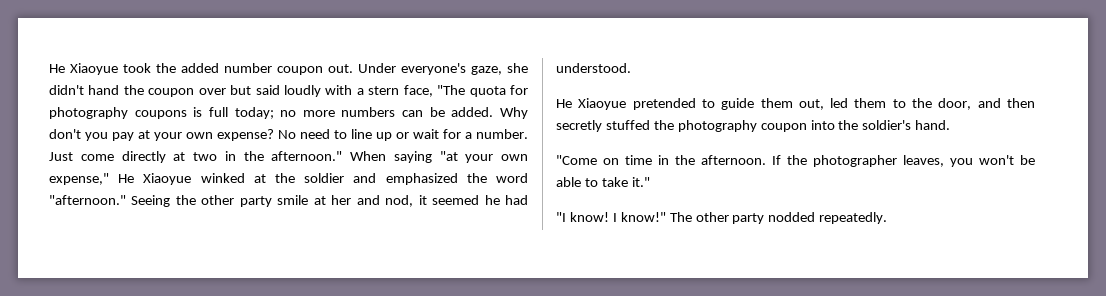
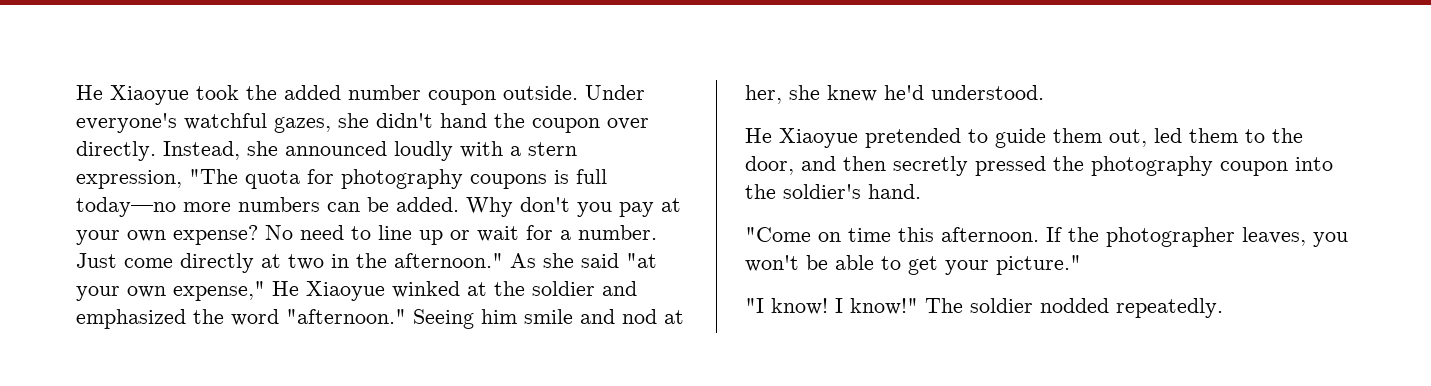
- He Xiaoyue took the added number coupon out.
+ He Xiaoyue took the added number coupon outside.
- Under everyone's gaze, she didn't hand the coupon over but said loudly with a stern face, "The quota for photography coupons is full today; no more numbers can be added.
+ Under everyone's watchful gazes, she didn't hand the coupon over directly. Instead, she announced loudly with a stern expression, "The quota for photography coupons is full today—no more numbers can be added.
- When saying "at your own expense," He Xiaoyue winked at the soldier and emphasized the word "afternoon."
+ As she said "at your own expense," He Xiaoyue winked at the soldier and emphasized the word "afternoon."
- Seeing the other party smile at her and nod, it seemed he had understood.
+ Seeing him smile and nod at her, she knew he'd understood.
- He Xiaoyue pretended to guide them out, led them to the door, and then secretly stuffed the photography coupon into the soldier's hand.
+ He Xiaoyue pretended to guide them out, led them to the door, and then secretly pressed the photography coupon into the soldier's hand.
- "Come on time in the afternoon.
+ "Come on time this afternoon.
- If the photographer leaves, you won't be able to take it."
+ If the photographer leaves, you won't be able to get your picture."
- The other party nodded repeatedly.
+ The soldier nodded repeatedly.

